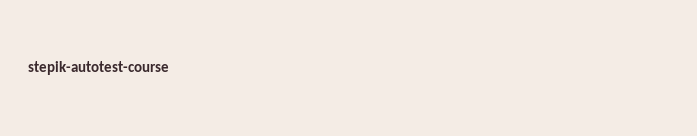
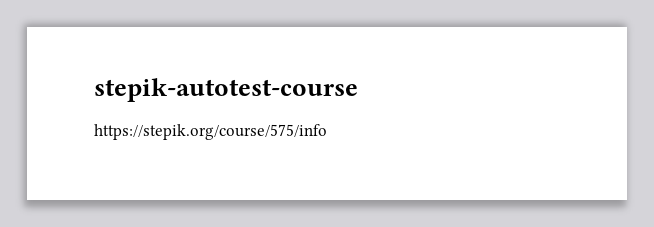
+ https://stepik.org/course/575/info

